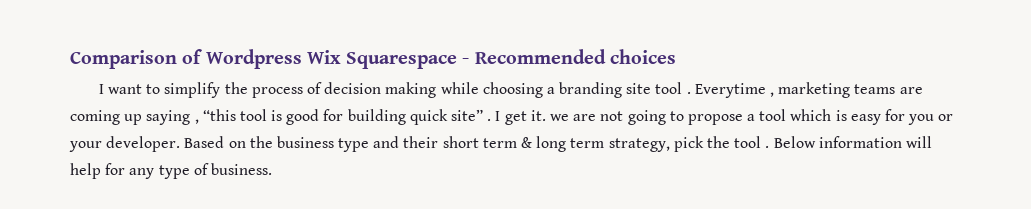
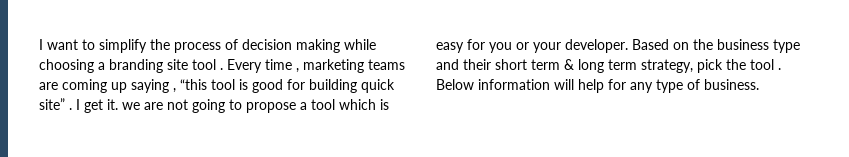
- Comparison of Wordpress Wix Squarespace - Recommended choices
- Everytime , marketing teams are coming up saying , “this tool is good for building quick site” .
+ Every time , marketing teams are coming up saying , “this tool is good for building quick site” .

